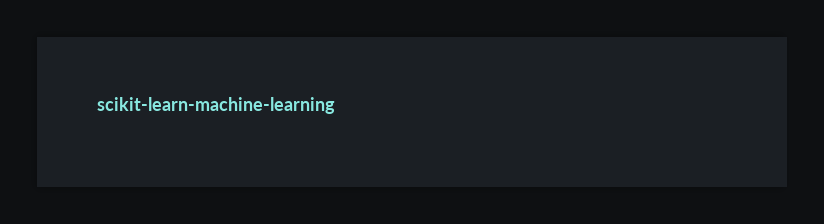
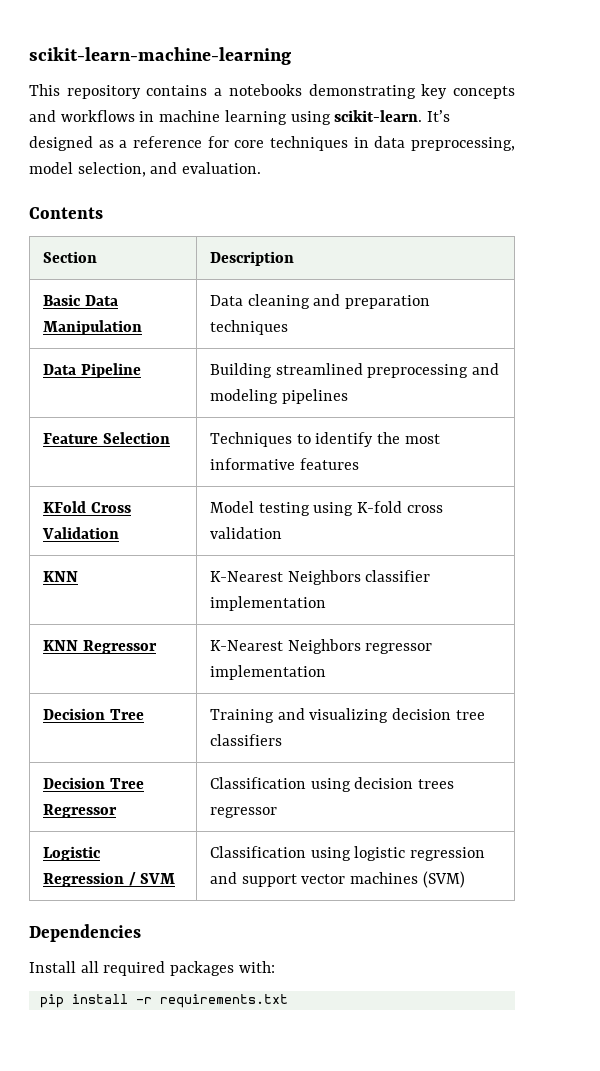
+ This repository contains a notebooks demonstrating key concepts and workflows in machine learning using scikit-learn. It’s designed as a reference for core techniques in data preprocessing, model selection, and evaluation.
+ Contents
+ Section | Description
+ Basic Data Manipulation | Data cleaning and preparation techniques
+ Data Pipeline | Building streamlined preprocessing and modeling pipelines
+ Feature Selection | Techniques to identify the most informative features
+ KFold Cross Validation | Model testing using K-fold cross validation
+ KNN | K-Nearest Neighbors classifier implementation
+ KNN Regressor | K-Nearest Neighbors regressor implementation
+ Decision Tree | Training and visualizing decision tree classifiers
+ Decision Tree Regressor | Classification using decision trees regressor
+ Logistic Regression / SVM | Classification using logistic regression and support vector machines (SVM)
+ Dependencies
+ Install all required packages with:
+ pip install -r requirements.txt

